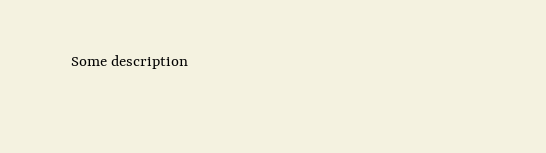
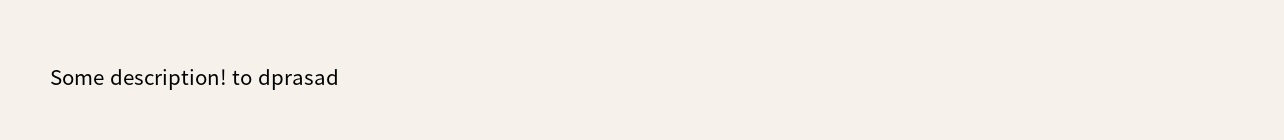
- Some description
+ Some description! to dprasad

